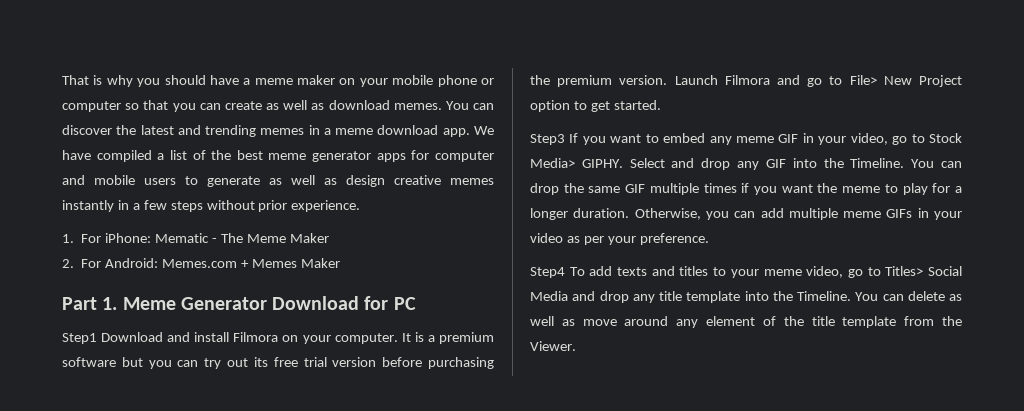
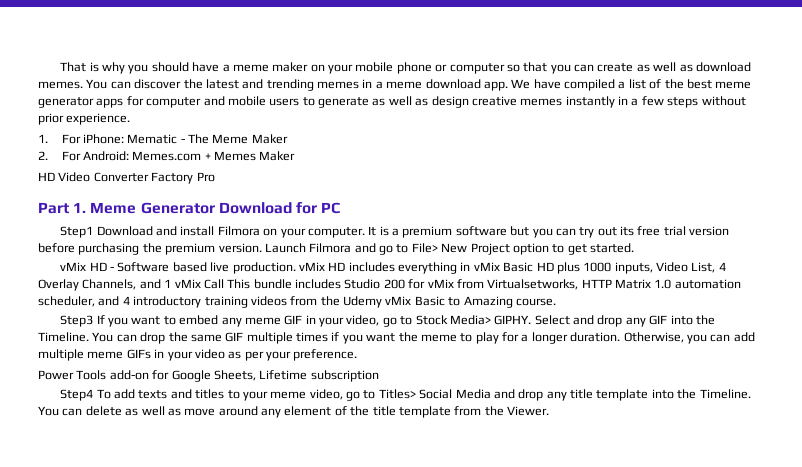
+ HD Video Converter Factory Pro
+ vMix HD - Software based live production. vMix HD includes everything in vMix Basic HD plus 1000 inputs, Video List, 4 Overlay Channels, and 1 vMix Call This bundle includes Studio 200 for vMix from Virtualsetworks, HTTP Matrix 1.0 automation scheduler, and 4 introductory training videos from the Udemy vMix Basic to Amazing course.
+ Power Tools add-on for Google Sheets, Lifetime subscription

